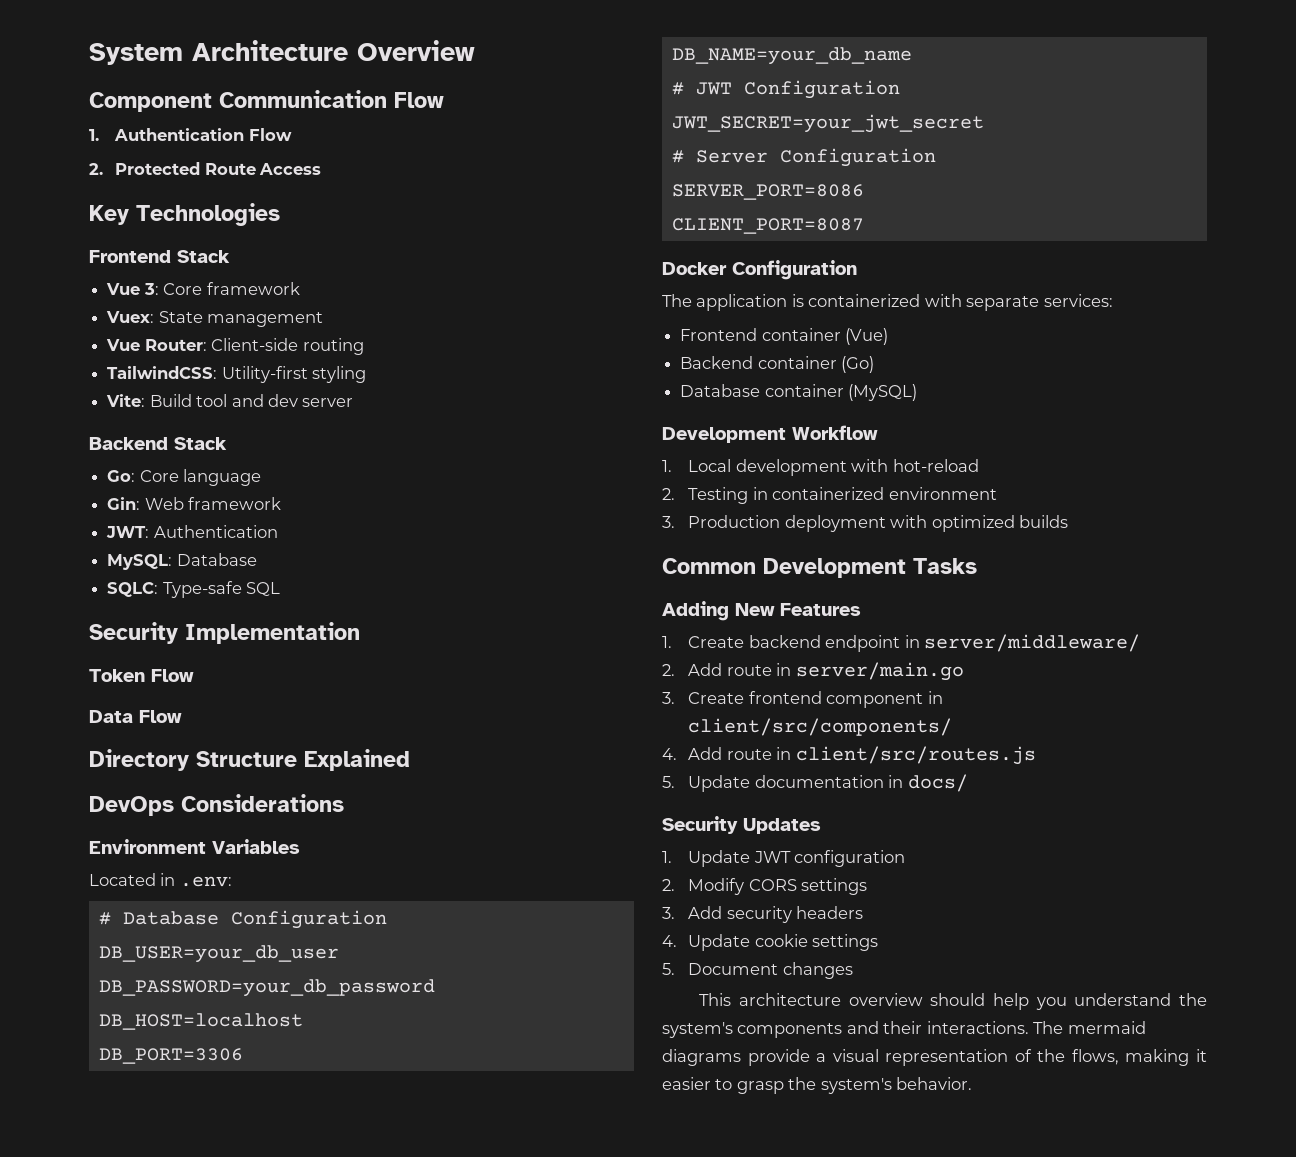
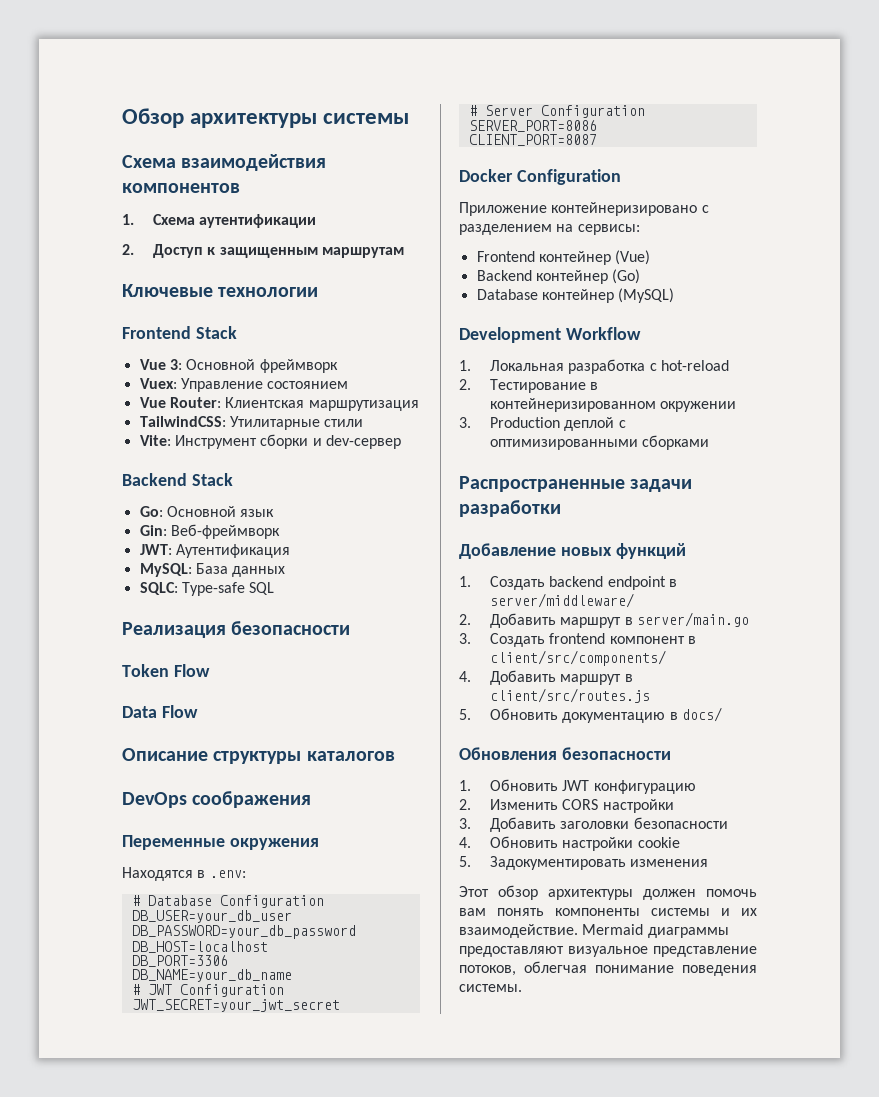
- System Architecture Overview
- Component Communication Flow
- 1. Authentication Flow
- 2. Protected Route Access
- Key Technologies
+ Обзор архитектуры системы
+ Схема взаимодействия компонентов
+ 1. Схема аутентификации
+ 2. Доступ к защищенным маршрутам
+ Ключевые технологии
- Vue 3: Core framework
+ Vue 3: Основной фреймворк
- Vuex: State management
+ Vuex: Управление состоянием
- Vue Router: Client-side routing
+ Vue Router: Клиентская маршрутизация
- TailwindCSS: Utility-first styling
+ TailwindCSS: Утилитарные стили
- Vite: Build tool and dev server
+ Vite: Инструмент сборки и dev-сервер
- Go: Core language
+ Go: Основной язык
- Gin: Web framework
+ Gin: Веб-фреймворк
- JWT: Authentication
+ JWT: Аутентификация
- MySQL: Database
+ MySQL: База данных
- Security Implementation
+ Реализация безопасности
- Directory Structure Explained
- DevOps Considerations
- Environment Variables
- Located in .env:
+ Описание структуры каталогов
+ DevOps соображения
+ Переменные окружения
+ Находятся в .env:
- The application is containerized with separate services:
- Frontend container (Vue)
+ Приложение контейнеризировано с разделением на сервисы:
+ Frontend контейнер (Vue)
- Backend container (Go)
+ Backend контейнер (Go)
- Database container (MySQL)
+ Database контейнер (MySQL)
- 1. Local development with hot-reload
+ 1. Локальная разработка с hot-reload
- 2. Testing in containerized environment
- 3. Production deployment with optimized builds
- Common Development Tasks
- Adding New Features
- 1. Create backend endpoint in server/middleware/
+ 2. Тестирование в контейнеризированном окружении
+ 3. Production деплой с оптимизированными сборками
+ Распространенные задачи разработки
+ Добавление новых функций
+ 1. Создать backend endpoint в server/middleware/
- 2. Add route in server/main.go
+ 2. Добавить маршрут в server/main.go
- 3. Create frontend component in client/src/components/
+ 3. Создать frontend компонент в client/src/components/
- 4. Add route in client/src/routes.js
+ 4. Добавить маршрут в client/src/routes.js
- 5. Update documentation in docs/
+ 5. Обновить документацию в docs/
- Security Updates
- 1. Update JWT configuration
- 2. Modify CORS settings
- 3. Add security headers
- 4. Update cookie settings
- 5. Document changes
- This architecture overview should help you understand the system's components and their interactions. The mermaid diagrams provide a visual representation of the flows, making it easier to grasp the system's behavior.
+ Обновления безопасности
+ 1. Обновить JWT конфигурацию
+ 2. Изменить CORS настройки
+ 3. Добавить заголовки безопасности
+ 4. Обновить настройки cookie
+ 5. Задокументировать изменения
+ Этот обзор архитектуры должен помочь вам понять компоненты системы и их взаимодействие. Mermaid диаграммы предоставляют визуальное представление потоков, облегчая понимание поведения системы.

